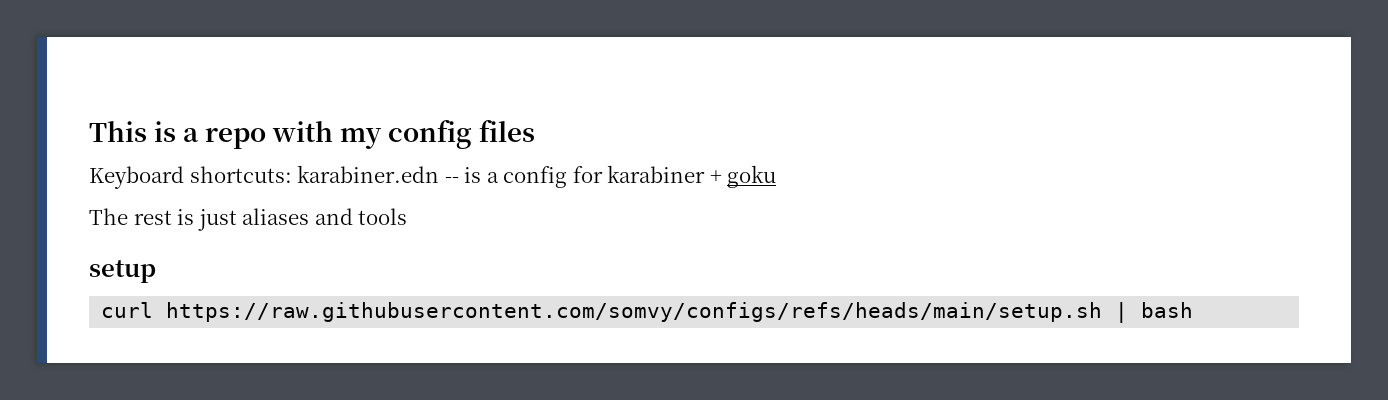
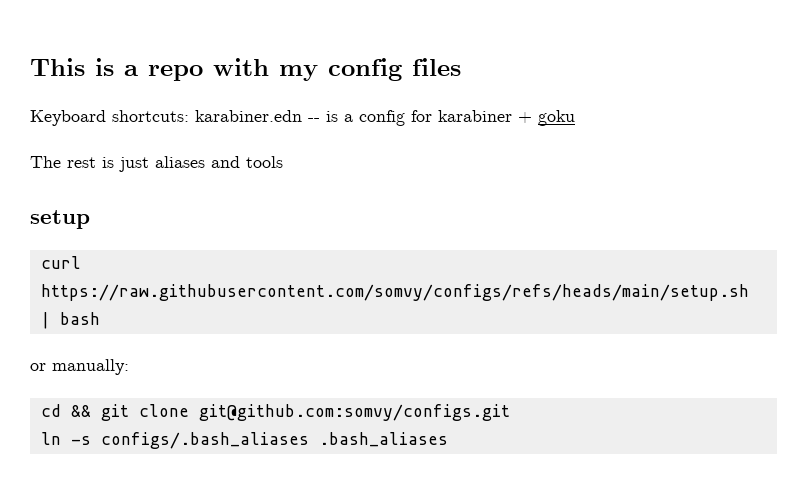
+ or manually:
+ cd && git clone git@github.com:somvy/configs.git
+ ln -s configs/.bash_aliases .bash_aliases

